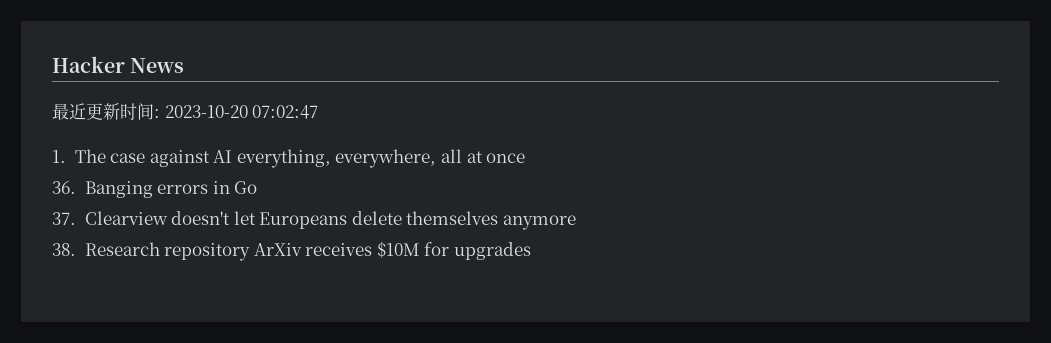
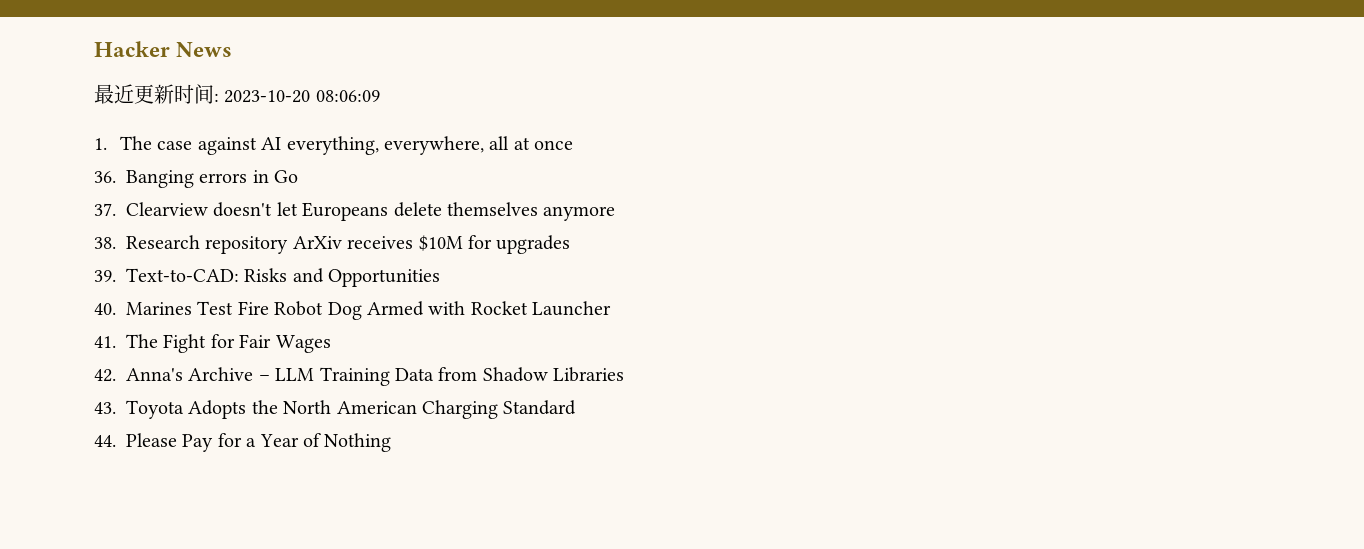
- 最近更新时间: 2023-10-20 07:02:47
+ 最近更新时间: 2023-10-20 08:06:09
+ 39. Text-to-CAD: Risks and Opportunities
+ 40. Marines Test Fire Robot Dog Armed with Rocket Launcher
+ 41. The Fight for Fair Wages
+ 42. Anna's Archive – LLM Training Data from Shadow Libraries
+ 43. Toyota Adopts the North American Charging Standard
+ 44. Please Pay for a Year of Nothing

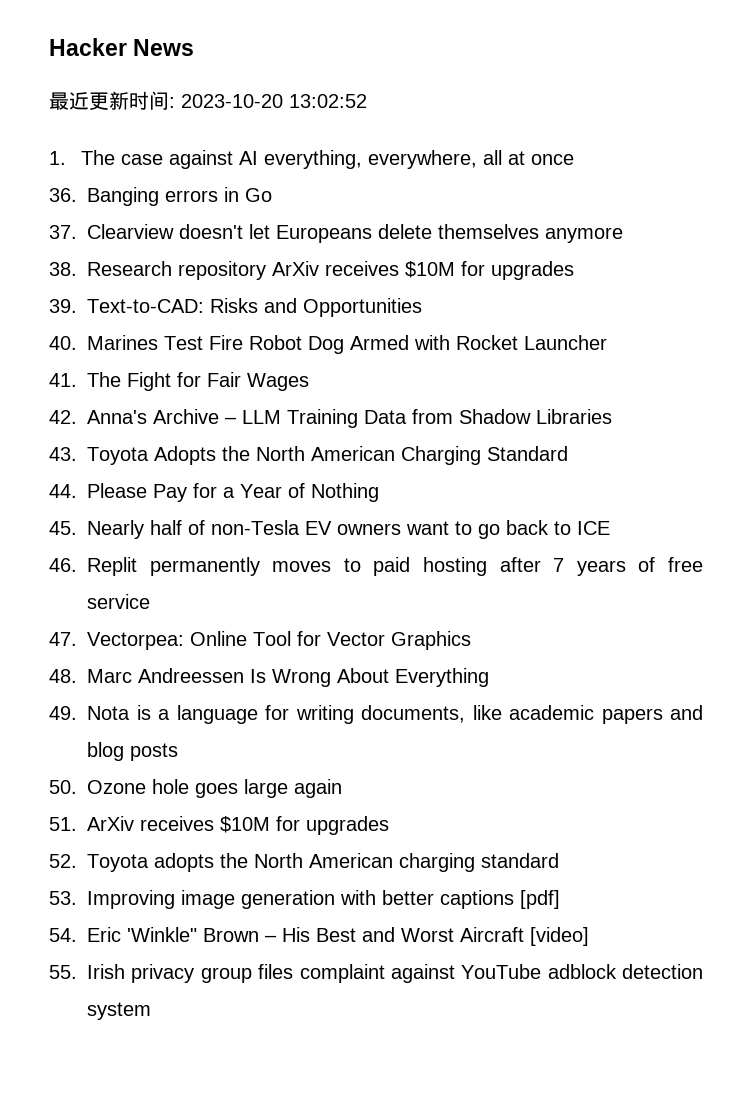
- 最近更新时间: 2023-10-20 08:06:09
+ 最近更新时间: 2023-10-20 13:02:52
+ 45. Nearly half of non-Tesla EV owners want to go back to ICE
+ 46. Replit permanently moves to paid hosting after 7 years of free service
+ 47. Vectorpea: Online Tool for Vector Graphics
+ 48. Marc Andreessen Is Wrong About Everything
+ 49. Nota is a language for writing documents, like academic papers and blog posts
+ 50. Ozone hole goes large again
+ 51. ArXiv receives $10M for upgrades
+ 52. Toyota adopts the North American charging standard
+ 53. Improving image generation with better captions [pdf]
+ 54. Eric 'Winkle" Brown – His Best and Worst Aircraft [video]
+ 55. Irish privacy group files complaint against YouTube adblock detection system

